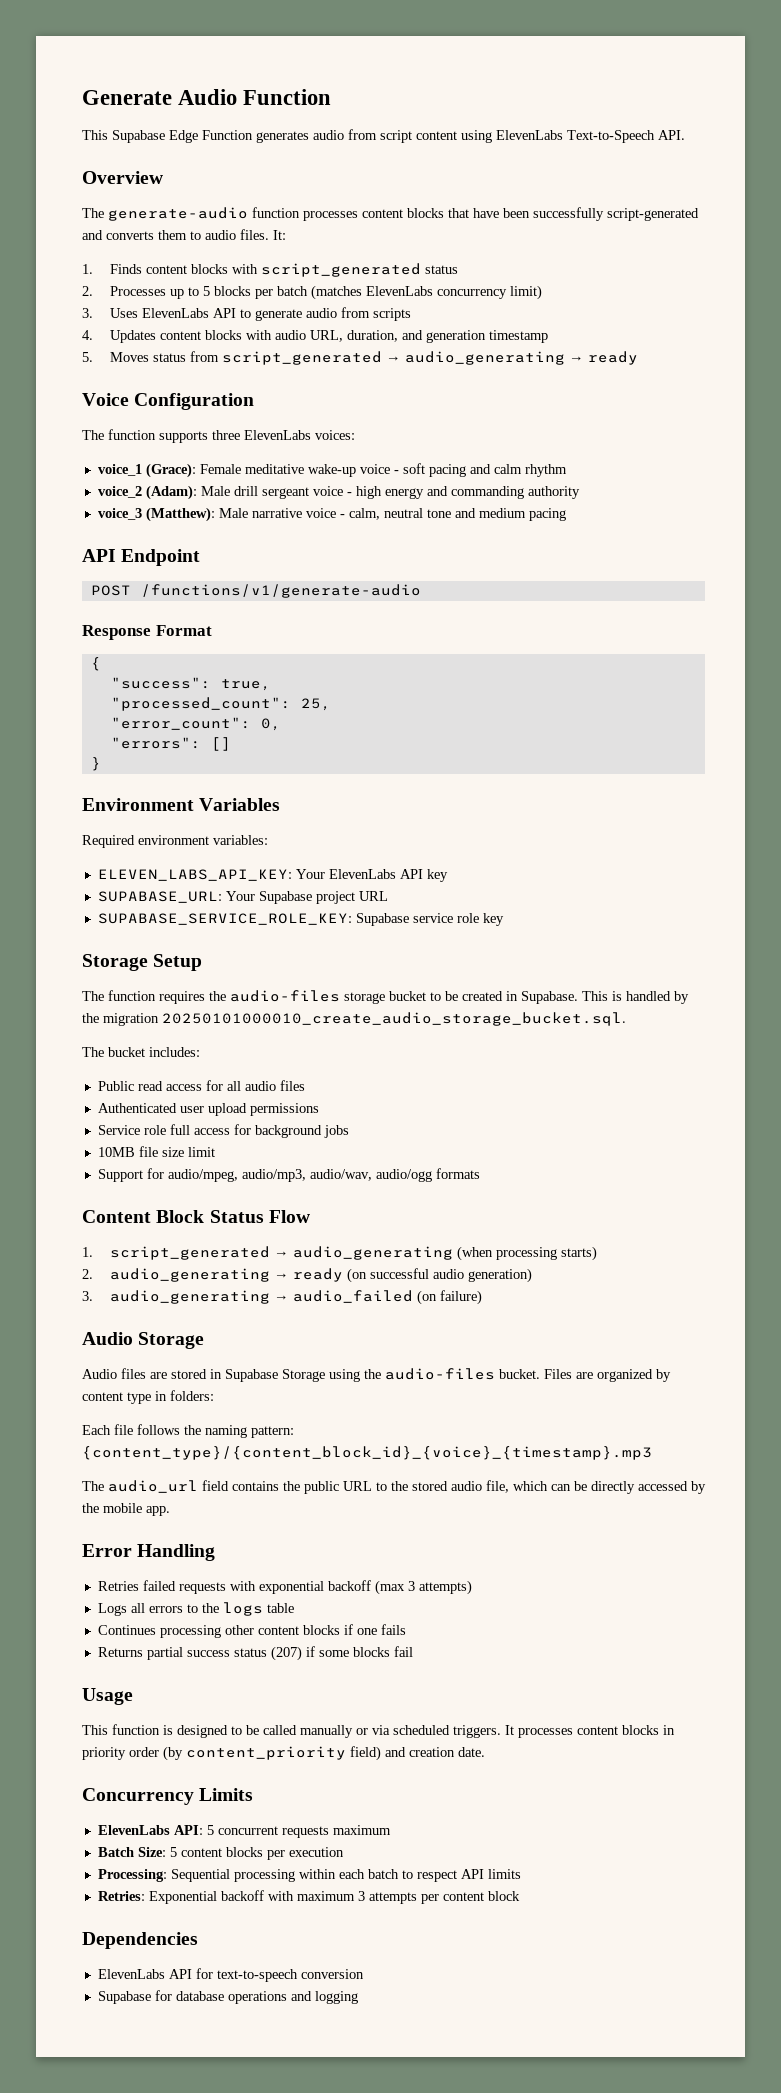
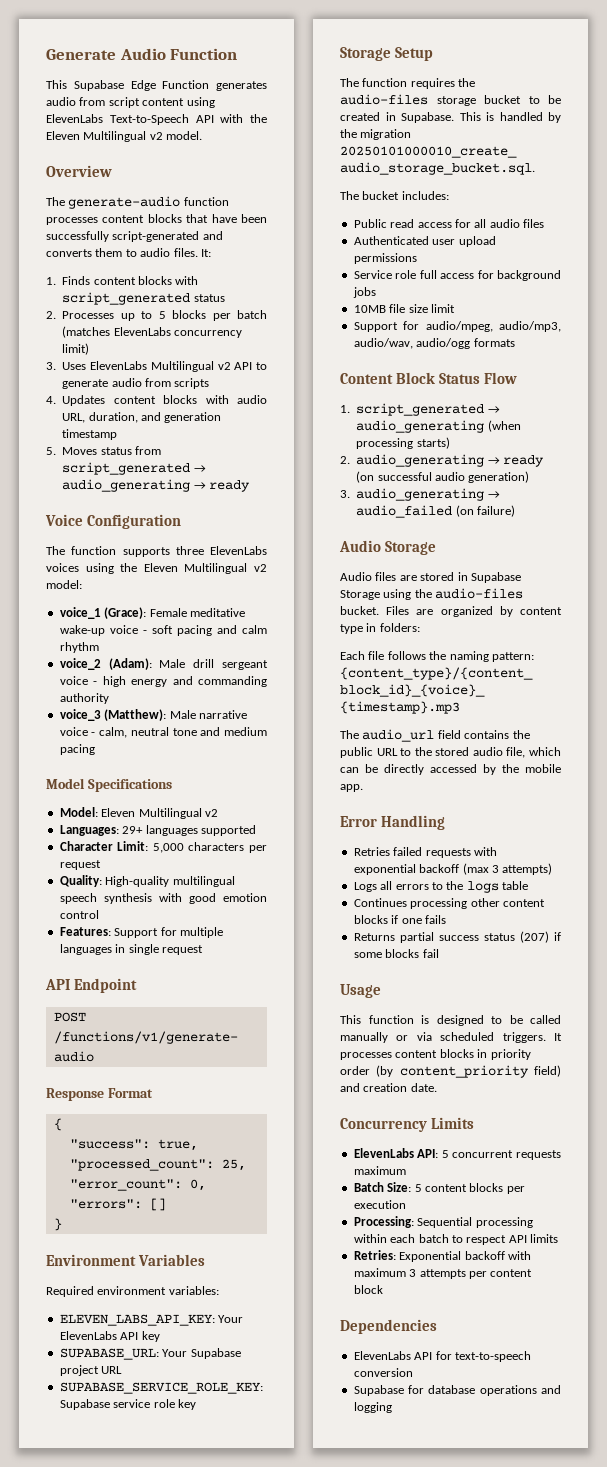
- This Supabase Edge Function generates audio from script content using ElevenLabs Text-to-Speech API.
+ This Supabase Edge Function generates audio from script content using ElevenLabs Text-to-Speech API with the Eleven Multilingual v2 model.
- 3. Uses ElevenLabs API to generate audio from scripts
+ 3. Uses ElevenLabs Multilingual v2 API to generate audio from scripts
- The function supports three ElevenLabs voices:
+ The function supports three ElevenLabs voices using the Eleven Multilingual v2 model:
+ Model Specifications
+ Model: Eleven Multilingual v2
+ Languages: 29+ languages supported
+ Character Limit: 5,000 characters per request
+ Quality: High-quality multilingual speech synthesis with good emotion control
+ Features: Support for multiple languages in single request

